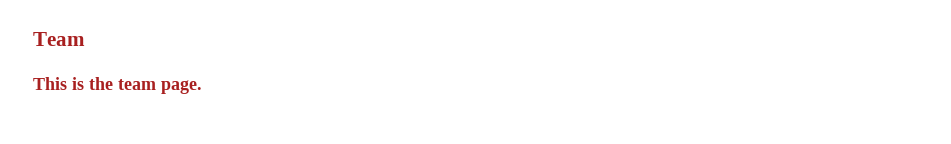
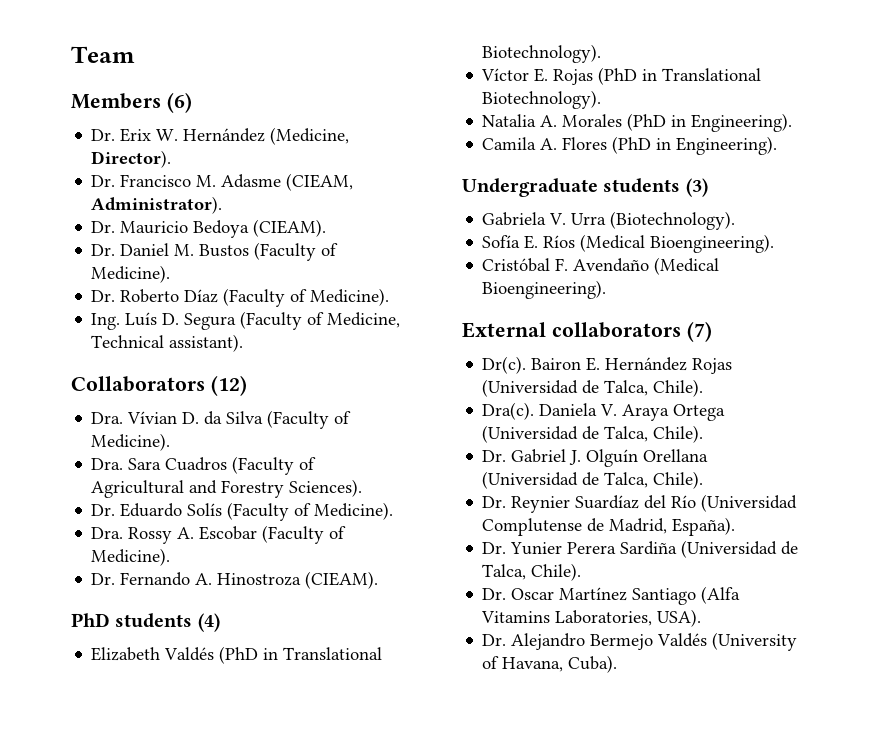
- This is the team page.
+ Members (6)
+ Dr. Erix W. Hernández (Medicine, Director).
+ Dr. Francisco M. Adasme (CIEAM, Administrator).
+ Dr. Mauricio Bedoya (CIEAM).
+ Dr. Daniel M. Bustos (Faculty of Medicine).
+ Dr. Roberto Díaz (Faculty of Medicine).
+ Ing. Luís D. Segura (Faculty of Medicine, Technical assistant).
+ Collaborators (12)
+ Dra. Vívian D. da Silva (Faculty of Medicine).
+ Dra. Sara Cuadros (Faculty of Agricultural and Forestry Sciences).
+ Dr. Eduardo Solís (Faculty of Medicine).
+ Dra. Rossy A. Escobar (Faculty of Medicine).
+ Dr. Fernando A. Hinostroza (CIEAM).
+ PhD students (4)
+ Elizabeth Valdés (PhD in Translational Biotechnology).
+ Víctor E. Rojas (PhD in Translational Biotechnology).
+ Natalia A. Morales (PhD in Engineering).
+ Camila A. Flores (PhD in Engineering).
+ Undergraduate students (3)
+ Gabriela V. Urra (Biotechnology).
+ Sofía E. Ríos (Medical Bioengineering).
+ Cristóbal F. Avendaño (Medical Bioengineering).
+ External collaborators (7)
+ Dr(c). Bairon E. Hernández Rojas (Universidad de Talca, Chile).
+ Dra(c). Daniela V. Araya Ortega (Universidad de Talca, Chile).
+ Dr. Gabriel J. Olguín Orellana (Universidad de Talca, Chile).
+ Dr. Reynier Suardíaz del Río (Universidad Complutense de Madrid, España).
+ Dr. Yunier Perera Sardiña (Universidad de Talca, Chile).
+ Dr. Oscar Martínez Santiago (Alfa Vitamins Laboratories, USA).
+ Dr. Alejandro Bermejo Valdés (University of Havana, Cuba).

